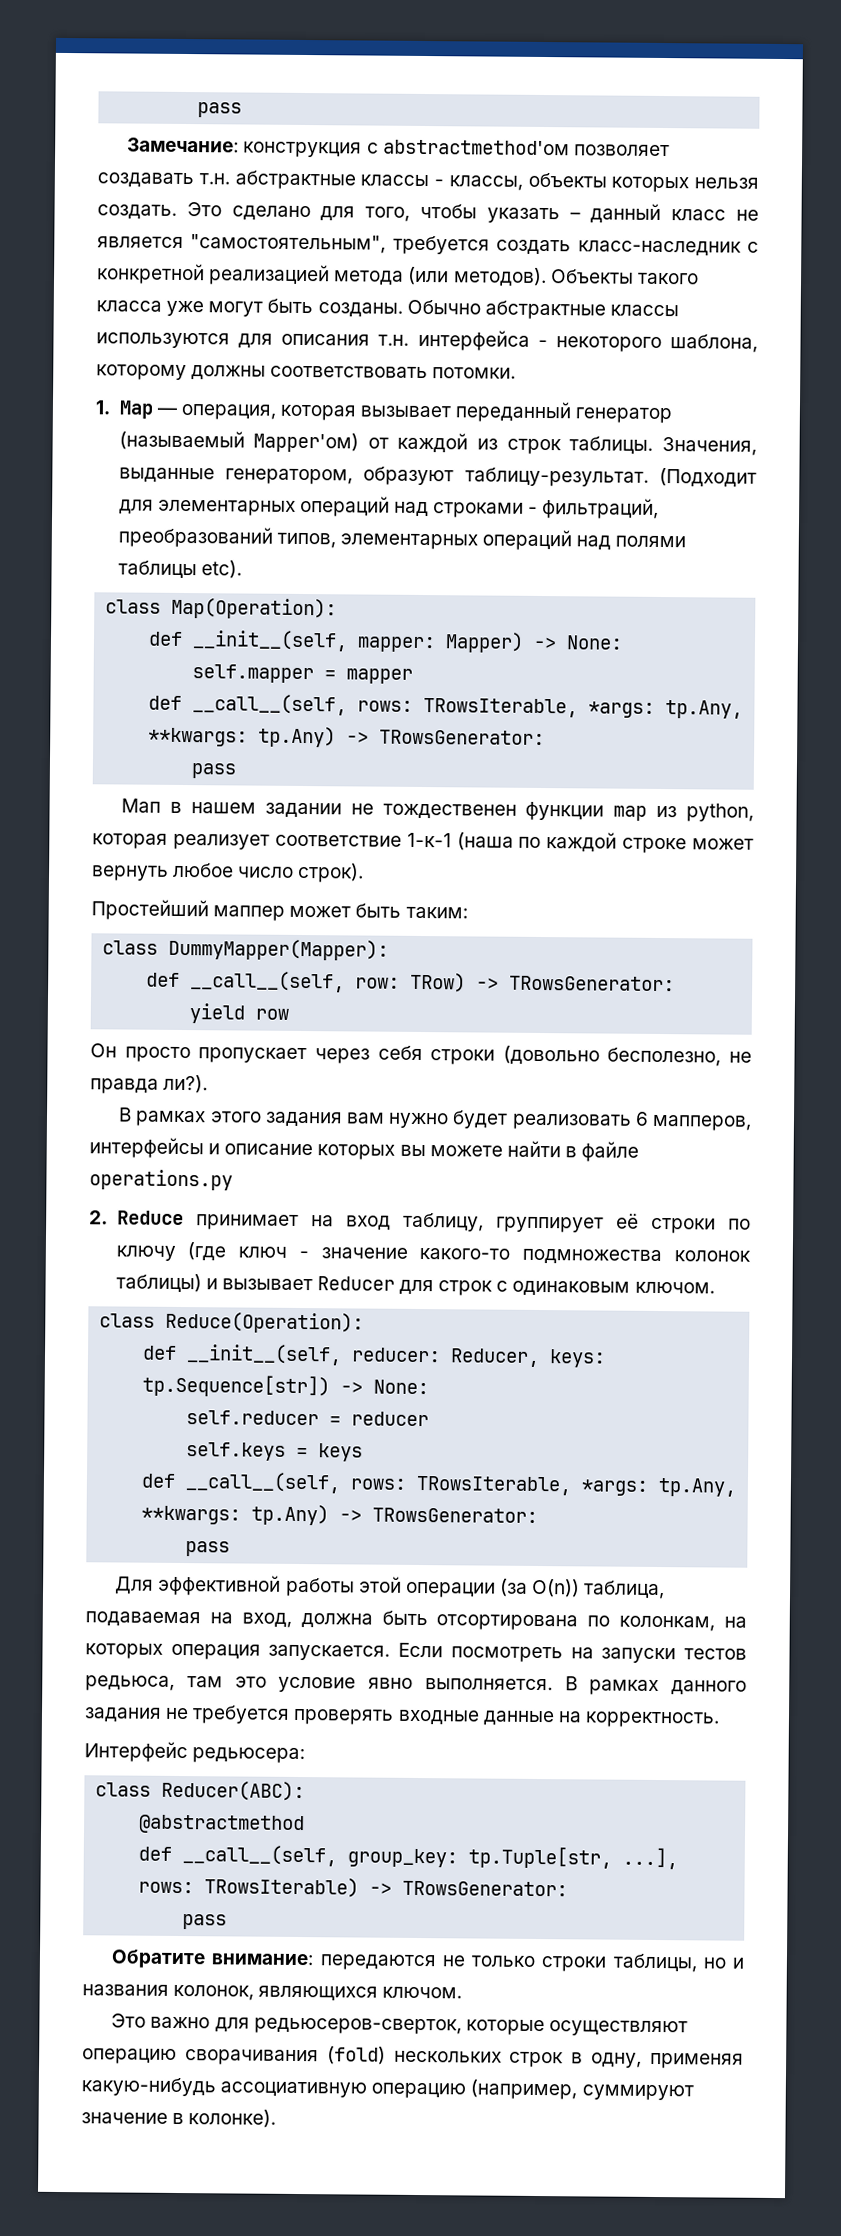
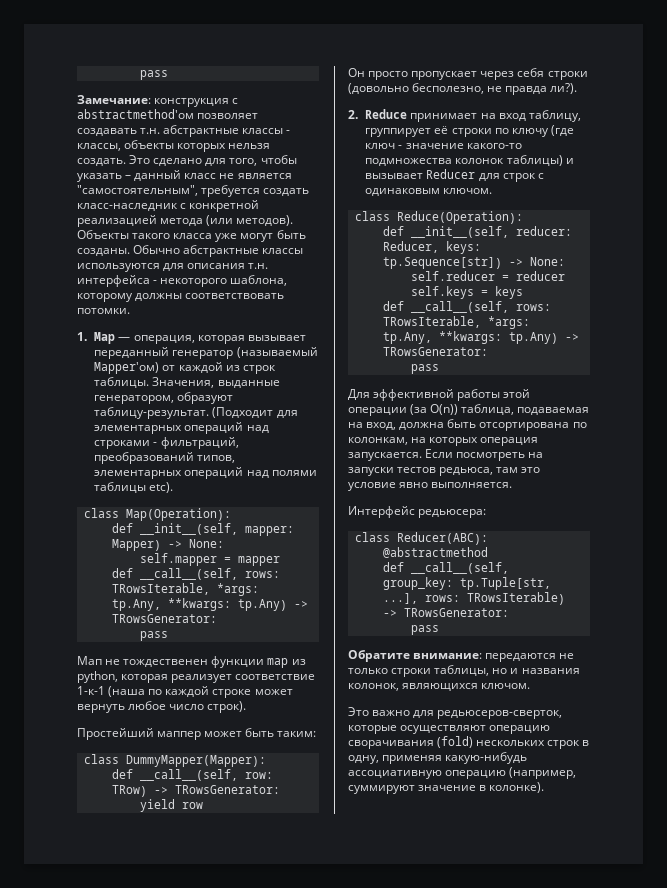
- Мап в нашем задании не тождественен функции map из python, которая реализует соответствие 1-к-1 (наша по каждой строке может вернуть любое число строк).
+ Мап не тождественен функции map из python, которая реализует соответствие 1-к-1 (наша по каждой строке может вернуть любое число строк).
- В рамках этого задания вам нужно будет реализовать 6 мапперов, интерфейсы и описание которых вы можете найти в файле operations.py
- В рамках данного задания не требуется проверять входные данные на корректность.

